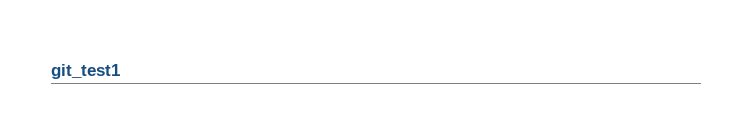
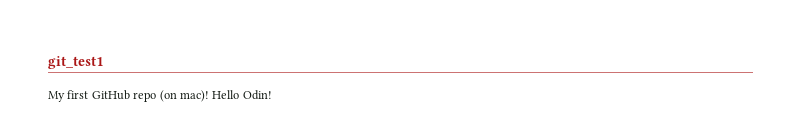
+ My first GitHub repo (on mac)! Hello Odin!

